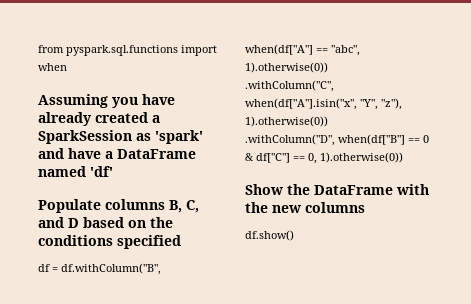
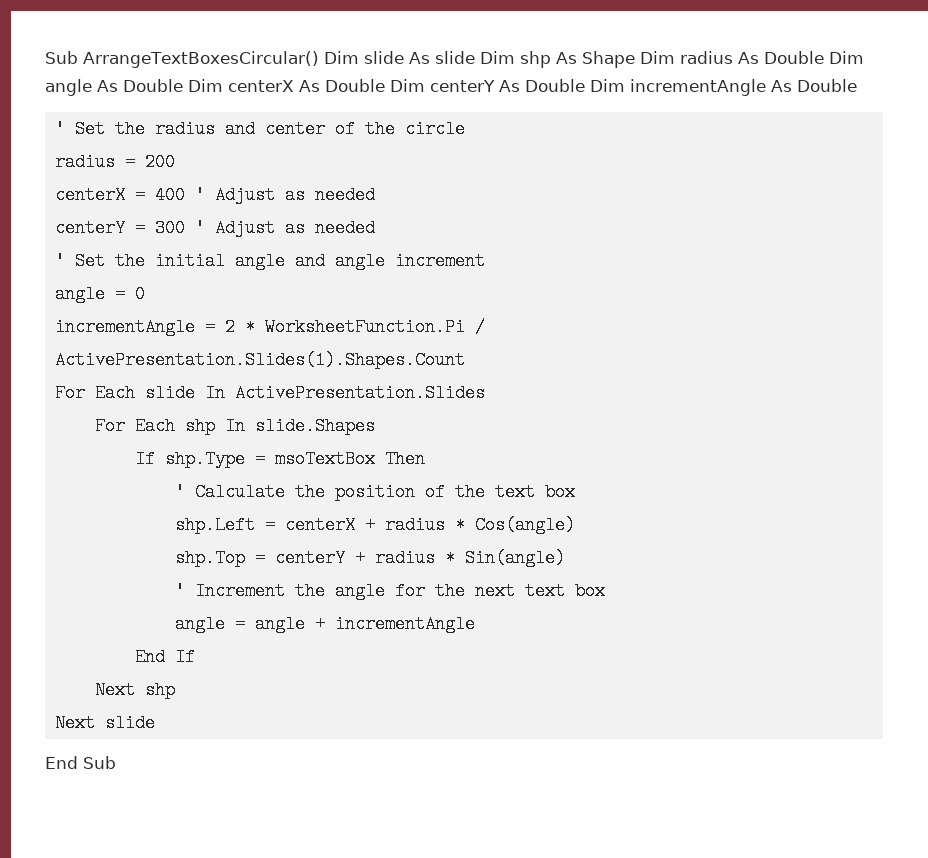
- from pyspark.sql.functions import when
- Assuming you have already created a SparkSession as 'spark' and have a DataFrame named 'df'
- Populate columns B, C, and D based on the conditions specified
- df = df.withColumn("B", when(df["A"] == "abc", 1).otherwise(0))
- .withColumn("C", when(df["A"].isin("x", "Y", "z"), 1).otherwise(0))
- .withColumn("D", when(df["B"] == 0 & df["C"] == 0, 1).otherwise(0))
- Show the DataFrame with the new columns
- df.show()
+ Sub ArrangeTextBoxesCircular() Dim slide As slide Dim shp As Shape Dim radius As Double Dim angle As Double Dim centerX As Double Dim centerY As Double Dim incrementAngle As Double
+ ' Set the radius and center of the circle
+ radius = 200
+ centerX = 400 ' Adjust as needed
+ centerY = 300 ' Adjust as needed
+ ' Set the initial angle and angle increment
+ angle = 0
+ incrementAngle = 2 * WorksheetFunction.Pi / ActivePresentation.Slides(1).Shapes.Count
+ For Each slide In ActivePresentation.Slides
+ For Each shp In slide.Shapes
+ If shp.Type = msoTextBox Then
+ ' Calculate the position of the text box
+ shp.Left = centerX + radius * Cos(angle)
+ shp.Top = centerY + radius * Sin(angle)
+ ' Increment the angle for the next text box
+ angle = angle + incrementAngle
+ End If
+ Next shp
+ Next slide
+ End Sub

